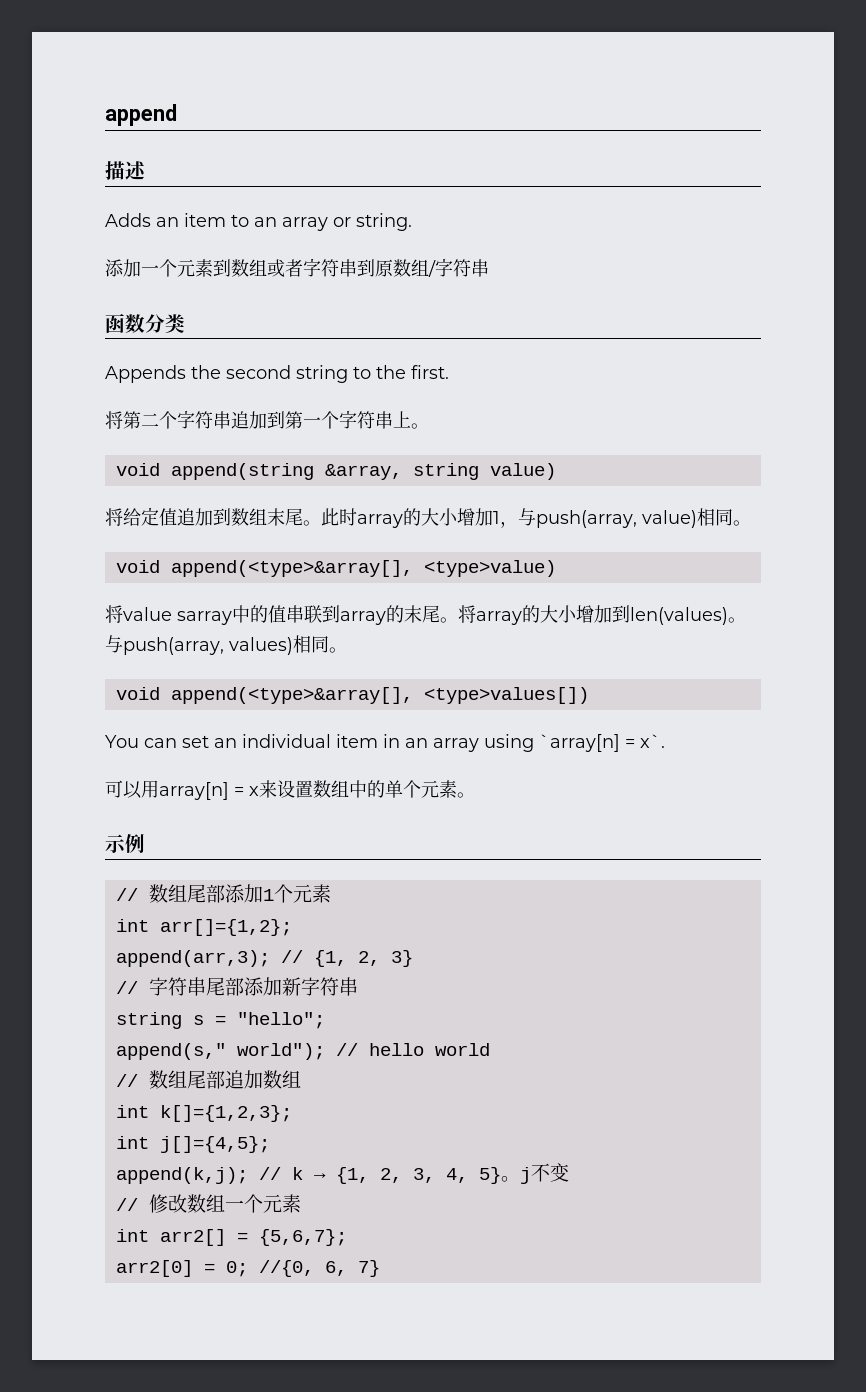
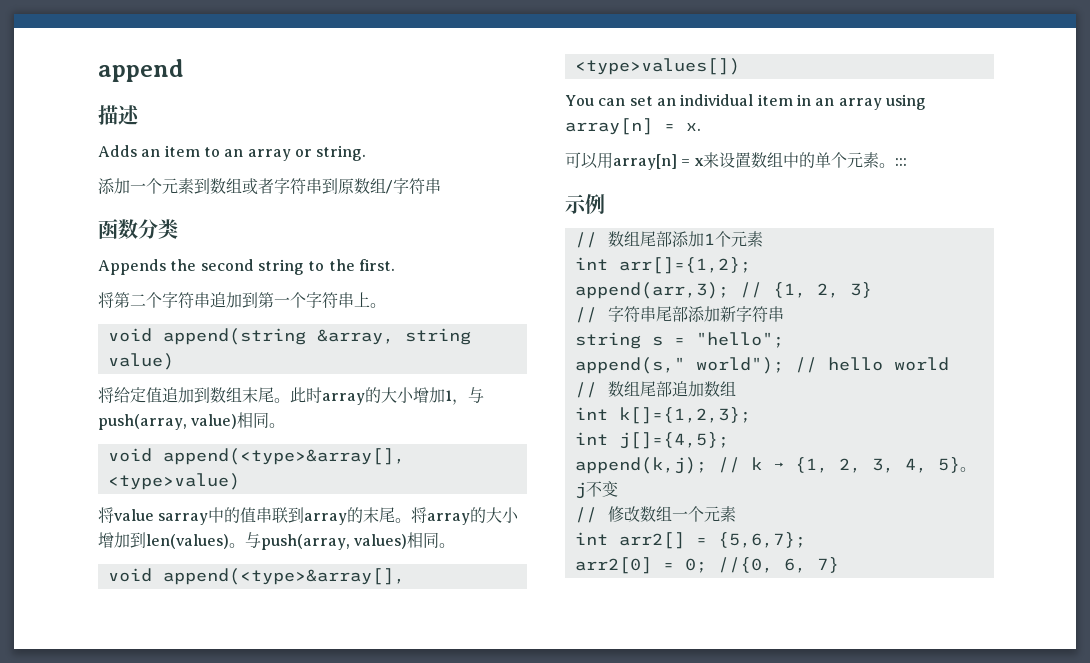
- You can set an individual item in an array using `array[n] = x`.
+ You can set an individual item in an array using array[n] = x.
- 可以用array[n] = x来设置数组中的单个元素。
+ 可以用array[n] = x来设置数组中的单个元素。:::

